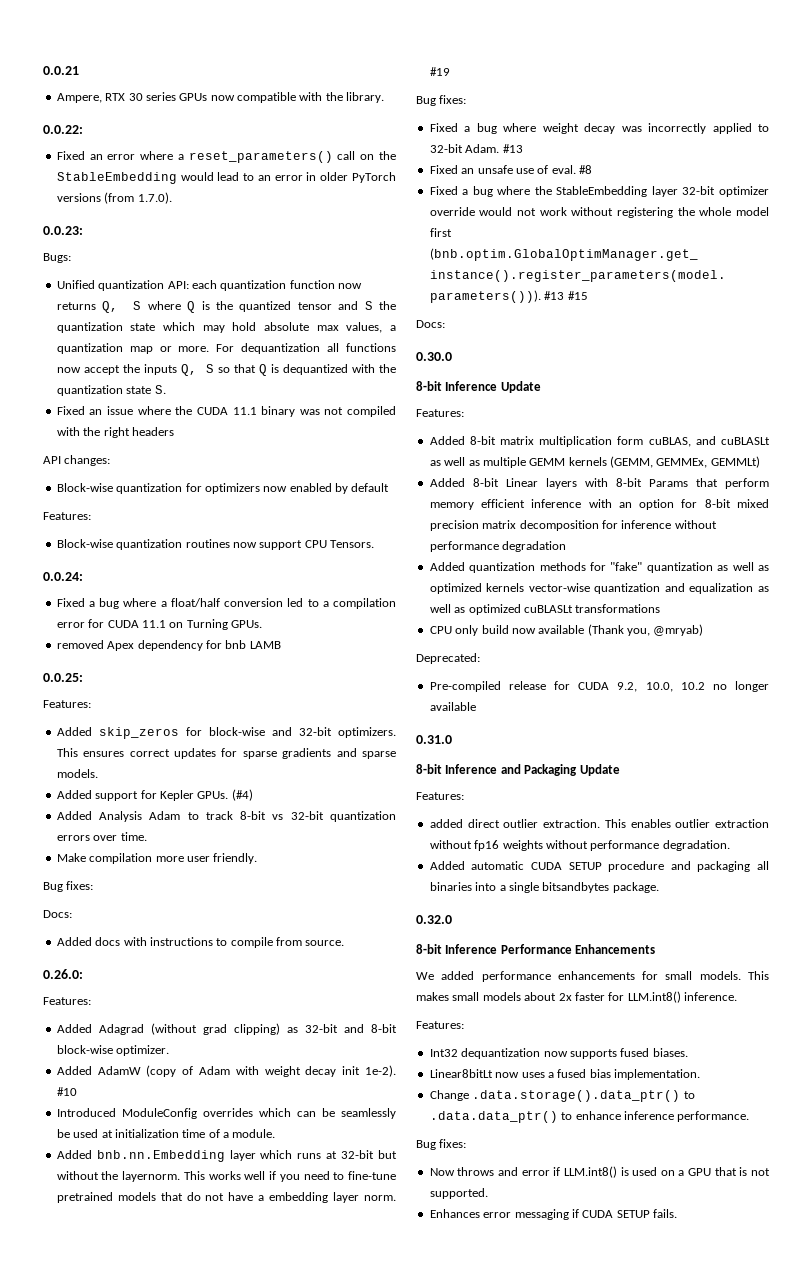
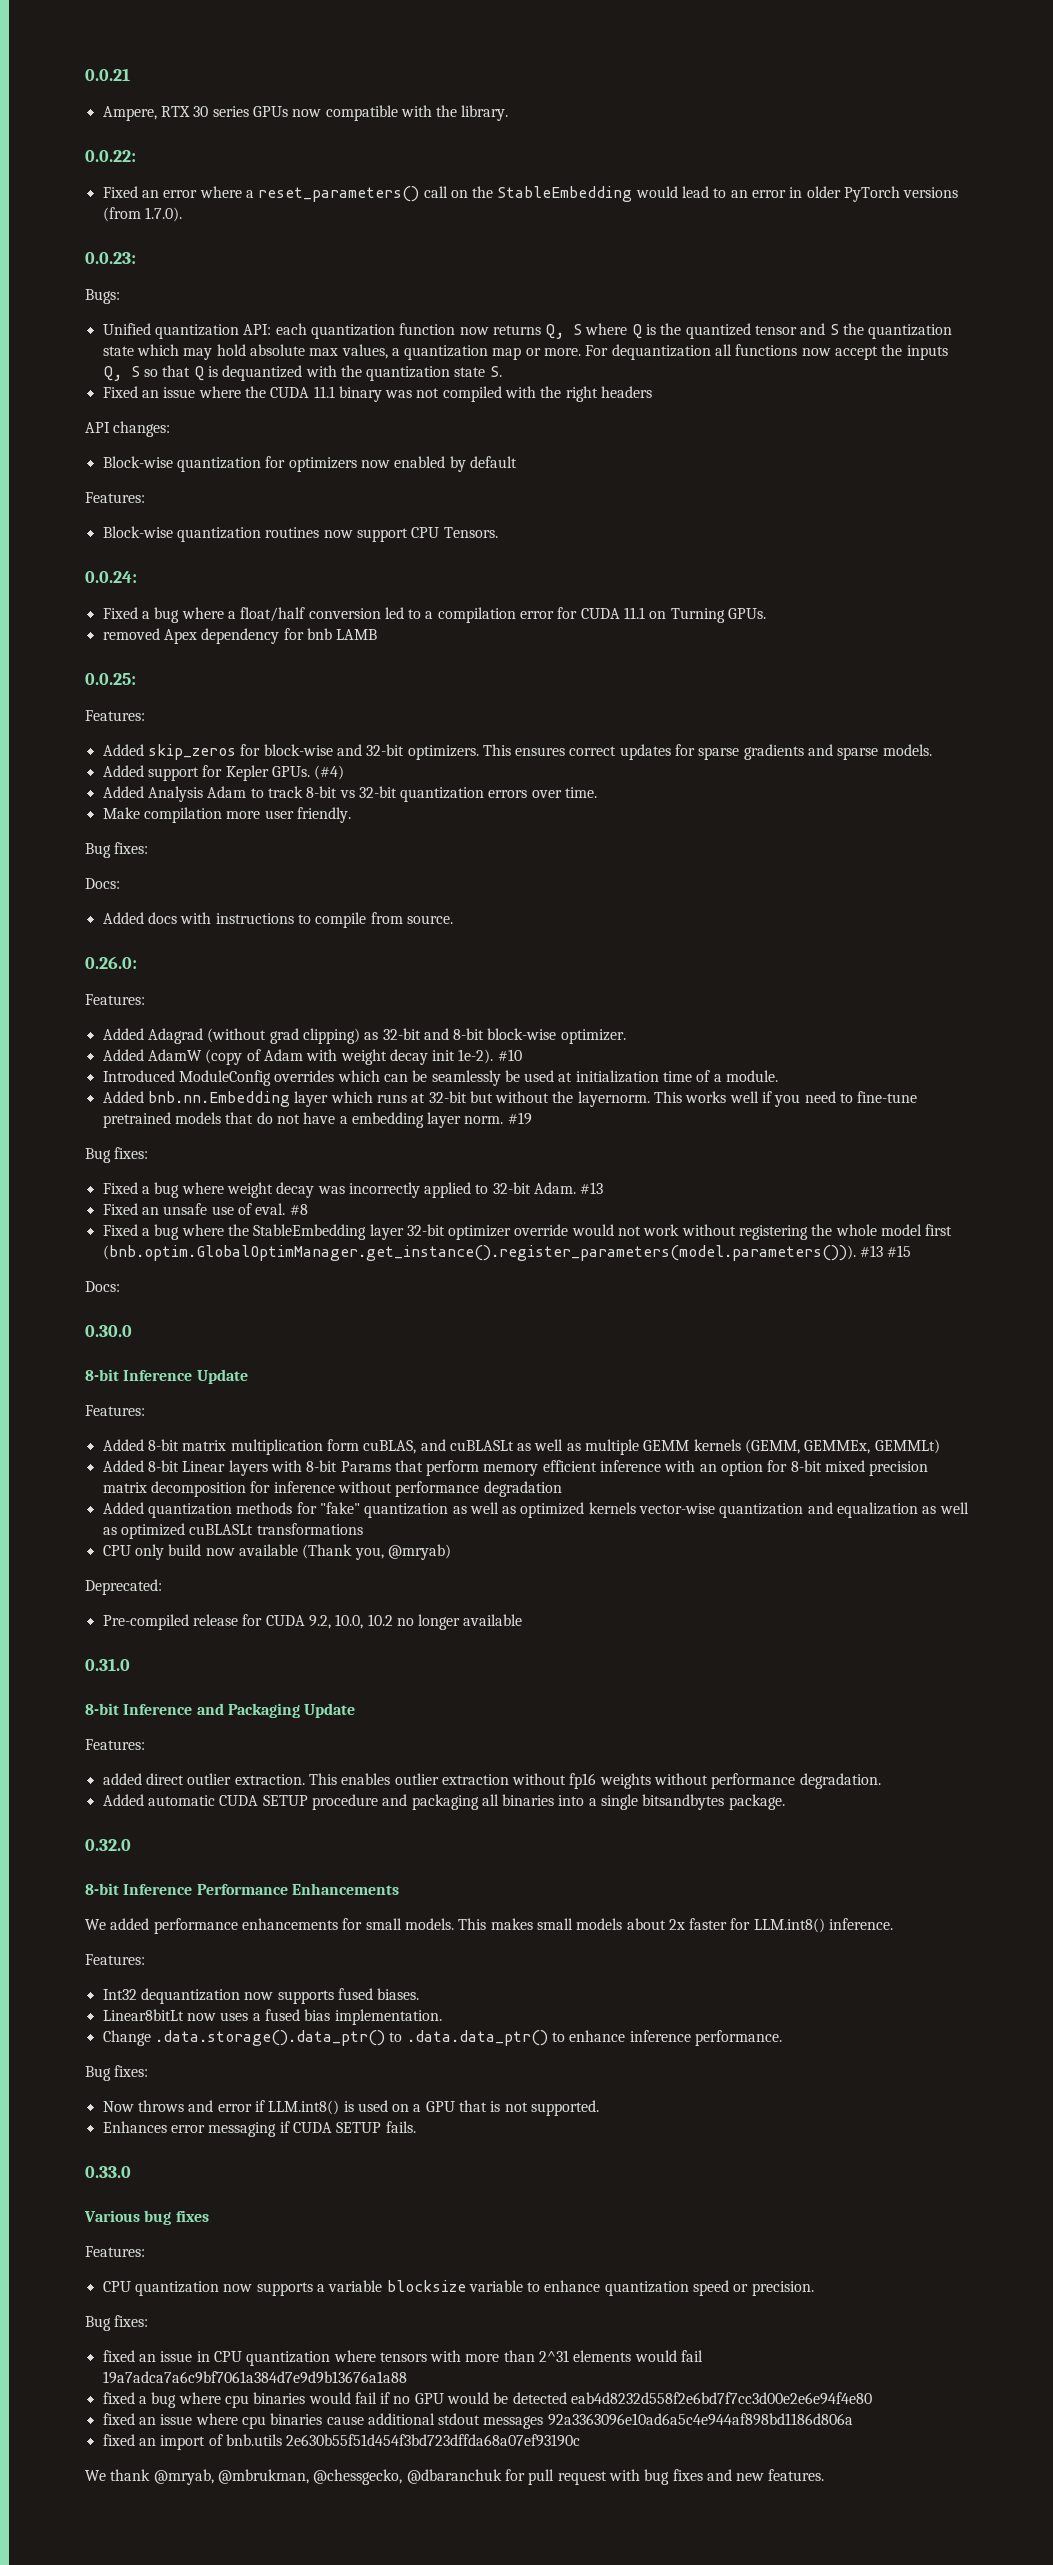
+ 0.33.0
+ Various bug fixes
+ Features:
+ CPU quantization now supports a variable blocksize variable to enhance quantization speed or precision.
+ Bug fixes:
+ fixed an issue in CPU quantization where tensors with more than 2^31 elements would fail 19a7adca7a6c9bf7061a384d7e9d9b13676a1a88
+ fixed a bug where cpu binaries would fail if no GPU would be detected eab4d8232d558f2e6bd7f7cc3d00e2e6e94f4e80
+ fixed an issue where cpu binaries cause additional stdout messages 92a3363096e10ad6a5c4e944af898bd1186d806a
+ fixed an import of bnb.utils 2e630b55f51d454f3bd723dffda68a07ef93190c
+ We thank @mryab, @mbrukman, @chessgecko, @dbaranchuk for pull request with bug fixes and new features.

